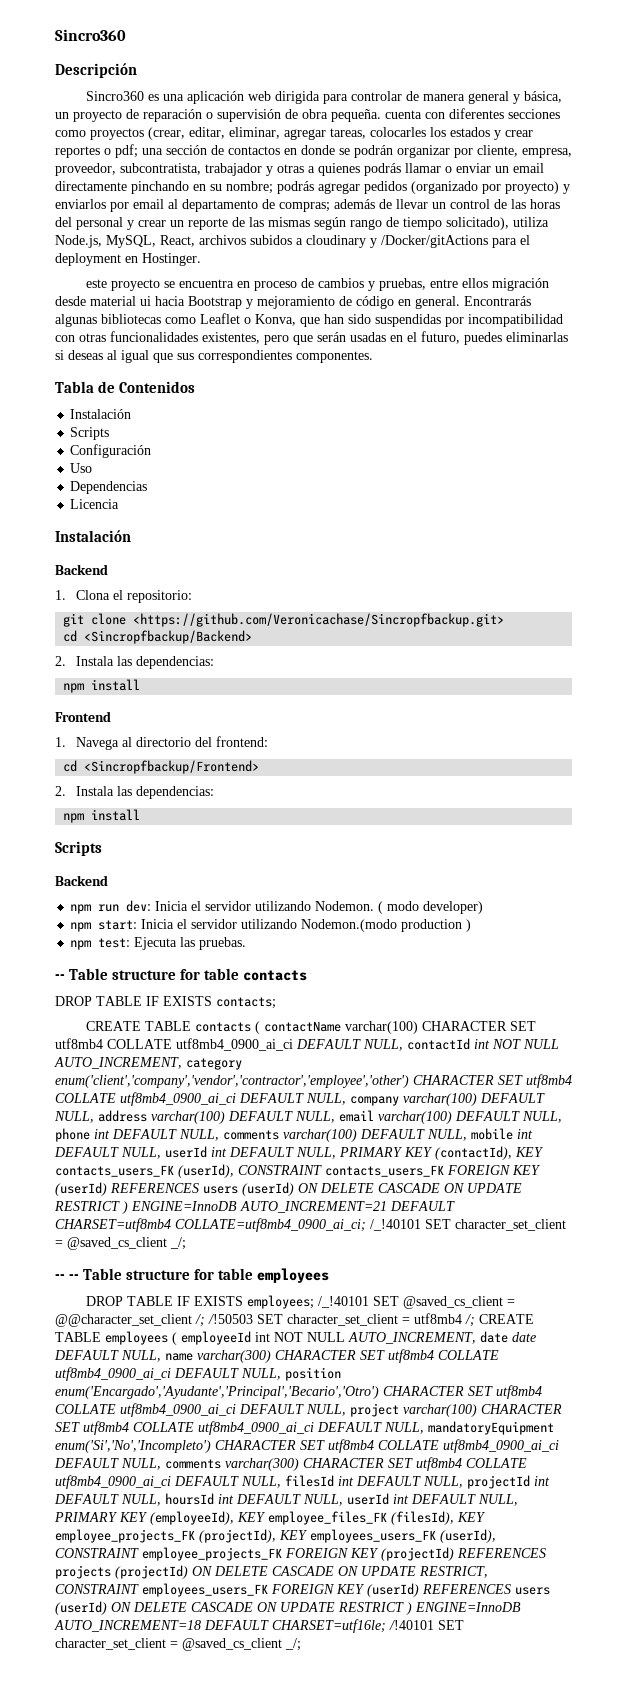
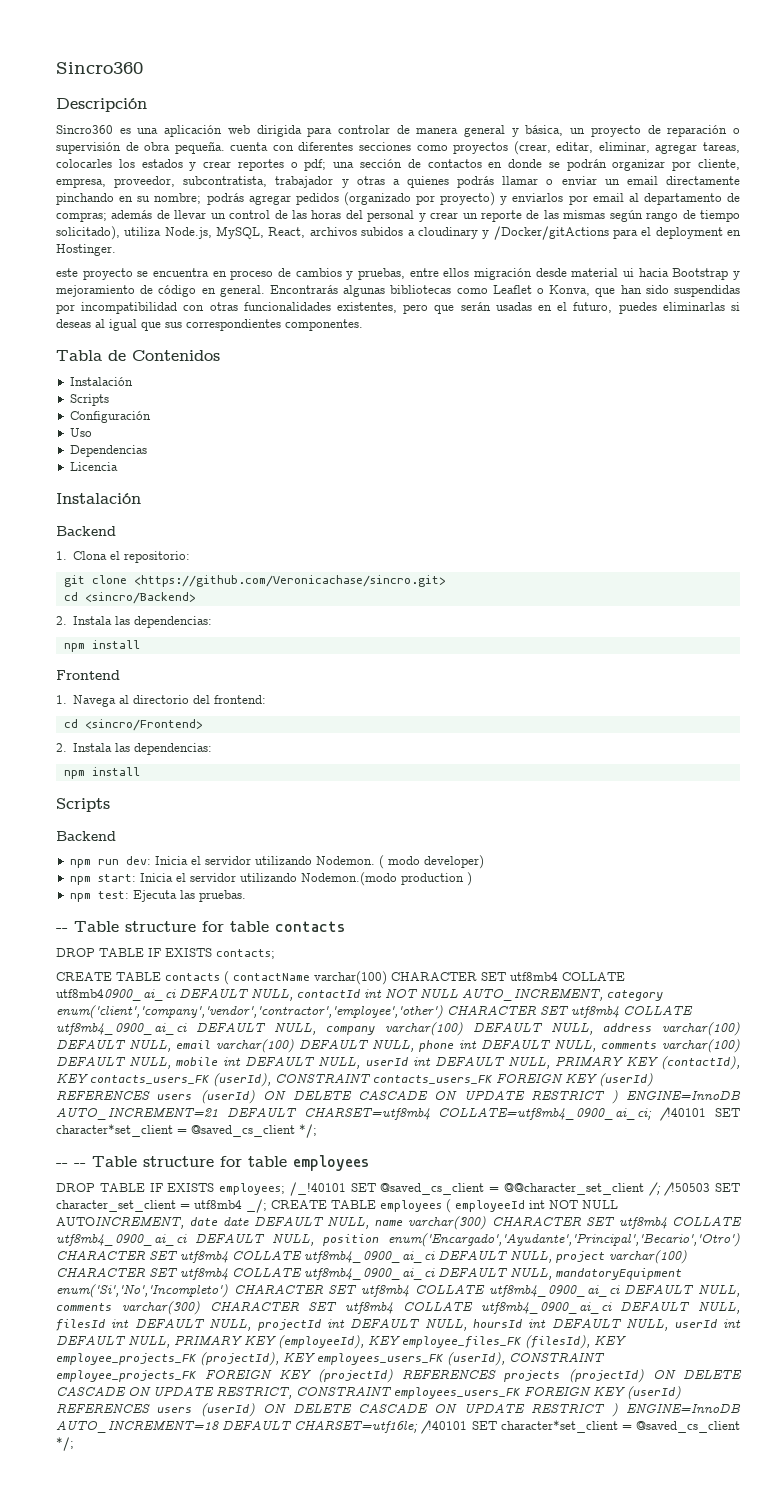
- git clone <https://github.com/Veronicachase/Sincropfbackup.git>
- cd <Sincropfbackup/Backend>
+ git clone <https://github.com/Veronicachase/sincro.git>
+ cd <sincro/Backend>
- cd <Sincropfbackup/Frontend>
+ cd <sincro/Frontend>
- CREATE TABLE contacts ( contactName varchar(100) CHARACTER SET utf8mb4 COLLATE utf8mb4_0900_ai_ci DEFAULT NULL, contactId int NOT NULL AUTO_INCREMENT, category enum('client','company','vendor','contractor','employee','other') CHARACTER SET utf8mb4 COLLATE utf8mb4_0900_ai_ci DEFAULT NULL, company varchar(100) DEFAULT NULL, address varchar(100) DEFAULT NULL, email varchar(100) DEFAULT NULL, phone int DEFAULT NULL, comments varchar(100) DEFAULT NULL, mobile int DEFAULT NULL, userId int DEFAULT NULL, PRIMARY KEY (contactId), KEY contacts_users_FK (userId), CONSTRAINT contacts_users_FK FOREIGN KEY (userId) REFERENCES users (userId) ON DELETE CASCADE ON UPDATE RESTRICT ) ENGINE=InnoDB AUTO_INCREMENT=21 DEFAULT CHARSET=utf8mb4 COLLATE=utf8mb4_0900_ai_ci; /_!40101 SET character_set_client = @saved_cs_client _/;
+ CREATE TABLE contacts ( contactName varchar(100) CHARACTER SET utf8mb4 COLLATE utf8mb40900_ai_ci DEFAULT NULL, contactId int NOT NULL AUTO_INCREMENT, category enum('client','company','vendor','contractor','employee','other') CHARACTER SET utf8mb4 COLLATE utf8mb4_0900_ai_ci DEFAULT NULL, company varchar(100) DEFAULT NULL, address varchar(100) DEFAULT NULL, email varchar(100) DEFAULT NULL, phone int DEFAULT NULL, comments varchar(100) DEFAULT NULL, mobile int DEFAULT NULL, userId int DEFAULT NULL, PRIMARY KEY (contactId), KEY contacts_users_FK (userId), CONSTRAINT contacts_users_FK FOREIGN KEY (userId) REFERENCES users (userId) ON DELETE CASCADE ON UPDATE RESTRICT ) ENGINE=InnoDB AUTO_INCREMENT=21 DEFAULT CHARSET=utf8mb4 COLLATE=utf8mb4_0900_ai_ci; /!40101 SET character*set_client = @saved_cs_client */;
- /!50503 SET character_set_client = utf8mb4 /;
+ /!50503 SET character_set_client = utf8mb4 _/;
- CREATE TABLE employees ( employeeId int NOT NULL AUTO_INCREMENT, date date DEFAULT NULL, name varchar(300) CHARACTER SET utf8mb4 COLLATE utf8mb4_0900_ai_ci DEFAULT NULL, position enum('Encargado','Ayudante','Principal','Becario','Otro') CHARACTER SET utf8mb4 COLLATE utf8mb4_0900_ai_ci DEFAULT NULL, project varchar(100) CHARACTER SET utf8mb4 COLLATE utf8mb4_0900_ai_ci DEFAULT NULL, mandatoryEquipment enum('Si','No','Incompleto') CHARACTER SET utf8mb4 COLLATE utf8mb4_0900_ai_ci DEFAULT NULL, comments varchar(300) CHARACTER SET utf8mb4 COLLATE utf8mb4_0900_ai_ci DEFAULT NULL, filesId int DEFAULT NULL, projectId int DEFAULT NULL, hoursId int DEFAULT NULL, userId int DEFAULT NULL, PRIMARY KEY (employeeId), KEY employee_files_FK (filesId), KEY employee_projects_FK (projectId), KEY employees_users_FK (userId), CONSTRAINT employee_projects_FK FOREIGN KEY (projectId) REFERENCES projects (projectId) ON DELETE CASCADE ON UPDATE RESTRICT, CONSTRAINT employees_users_FK FOREIGN KEY (userId) REFERENCES users (userId) ON DELETE CASCADE ON UPDATE RESTRICT ) ENGINE=InnoDB AUTO_INCREMENT=18 DEFAULT CHARSET=utf16le; /!40101 SET character_set_client = @saved_cs_client _/;
+ CREATE TABLE employees ( employeeId int NOT NULL AUTOINCREMENT, date date DEFAULT NULL, name varchar(300) CHARACTER SET utf8mb4 COLLATE utf8mb4_0900_ai_ci DEFAULT NULL, position enum('Encargado','Ayudante','Principal','Becario','Otro') CHARACTER SET utf8mb4 COLLATE utf8mb4_0900_ai_ci DEFAULT NULL, project varchar(100) CHARACTER SET utf8mb4 COLLATE utf8mb4_0900_ai_ci DEFAULT NULL, mandatoryEquipment enum('Si','No','Incompleto') CHARACTER SET utf8mb4 COLLATE utf8mb4_0900_ai_ci DEFAULT NULL, comments varchar(300) CHARACTER SET utf8mb4 COLLATE utf8mb4_0900_ai_ci DEFAULT NULL, filesId int DEFAULT NULL, projectId int DEFAULT NULL, hoursId int DEFAULT NULL, userId int DEFAULT NULL, PRIMARY KEY (employeeId), KEY employee_files_FK (filesId), KEY employee_projects_FK (projectId), KEY employees_users_FK (userId), CONSTRAINT employee_projects_FK FOREIGN KEY (projectId) REFERENCES projects (projectId) ON DELETE CASCADE ON UPDATE RESTRICT, CONSTRAINT employees_users_FK FOREIGN KEY (userId) REFERENCES users (userId) ON DELETE CASCADE ON UPDATE RESTRICT ) ENGINE=InnoDB AUTO_INCREMENT=18 DEFAULT CHARSET=utf16le; /!40101 SET character*set_client = @saved_cs_client */;

